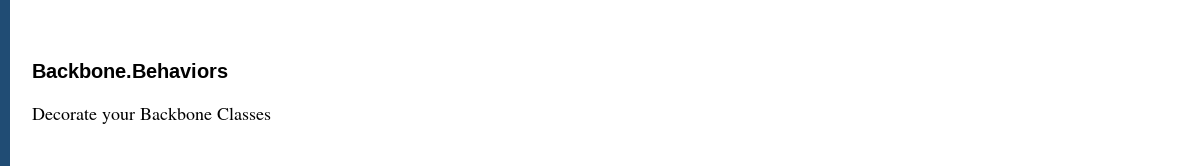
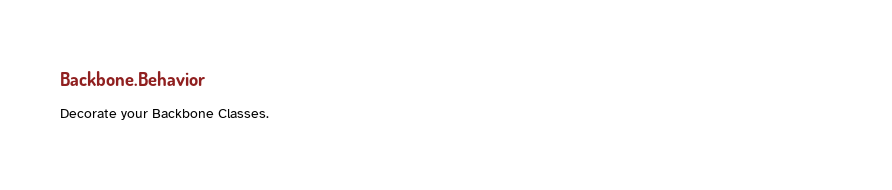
- Backbone.Behaviors
+ Backbone.Behavior
- Decorate your Backbone Classes
+ Decorate your Backbone Classes.

